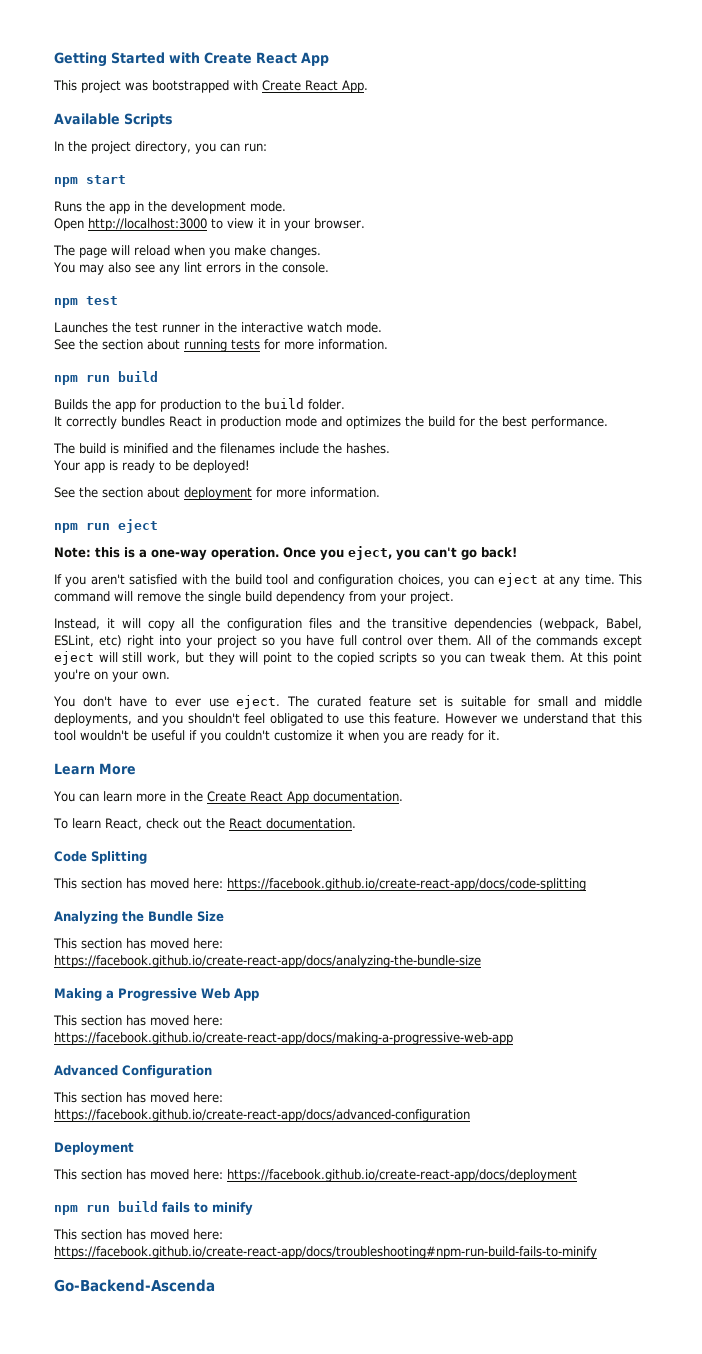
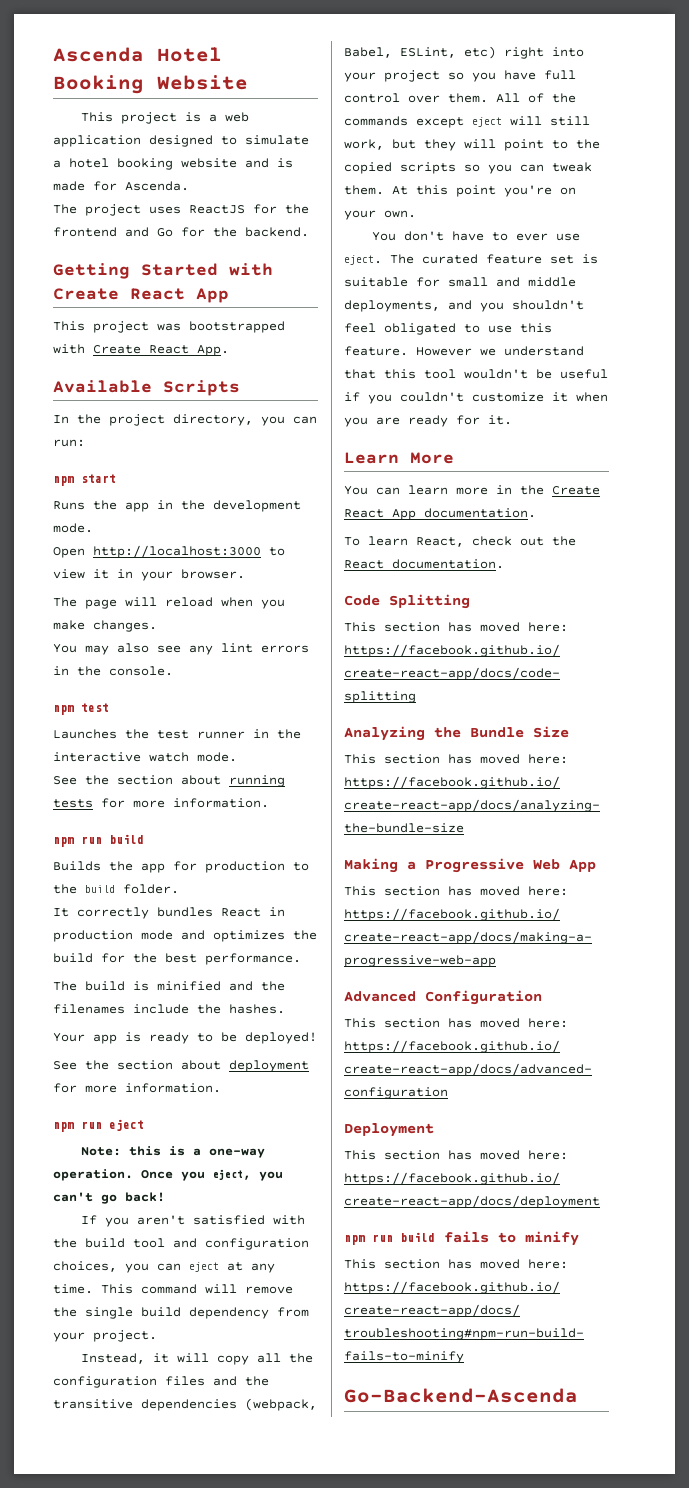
+ Ascenda Hotel Booking Website
+ This project is a web application designed to simulate a hotel booking website and is made for Ascenda.
+ The project uses ReactJS for the frontend and Go for the backend.

